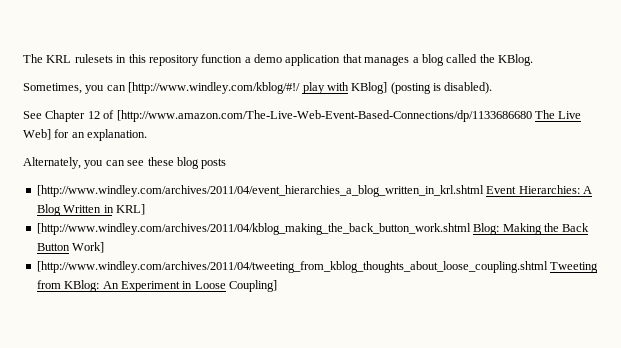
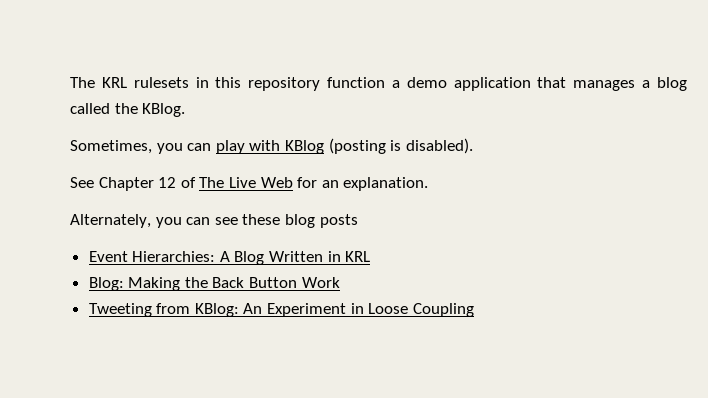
- Sometimes, you can [http://www.windley.com/kblog/#!/ play with KBlog] (posting is disabled).
+ Sometimes, you can play with KBlog (posting is disabled).
- See Chapter 12 of [http://www.amazon.com/The-Live-Web-Event-Based-Connections/dp/1133686680 The Live Web] for an explanation.
+ See Chapter 12 of The Live Web for an explanation.
- [http://www.windley.com/archives/2011/04/event_hierarchies_a_blog_written_in_krl.shtml Event Hierarchies: A Blog Written in KRL]
- [http://www.windley.com/archives/2011/04/kblog_making_the_back_button_work.shtml Blog: Making the Back Button Work]
- [http://www.windley.com/archives/2011/04/tweeting_from_kblog_thoughts_about_loose_coupling.shtml Tweeting from KBlog: An Experiment in Loose Coupling]
+ Event Hierarchies: A Blog Written in KRL
+ Blog: Making the Back Button Work
+ Tweeting from KBlog: An Experiment in Loose Coupling

